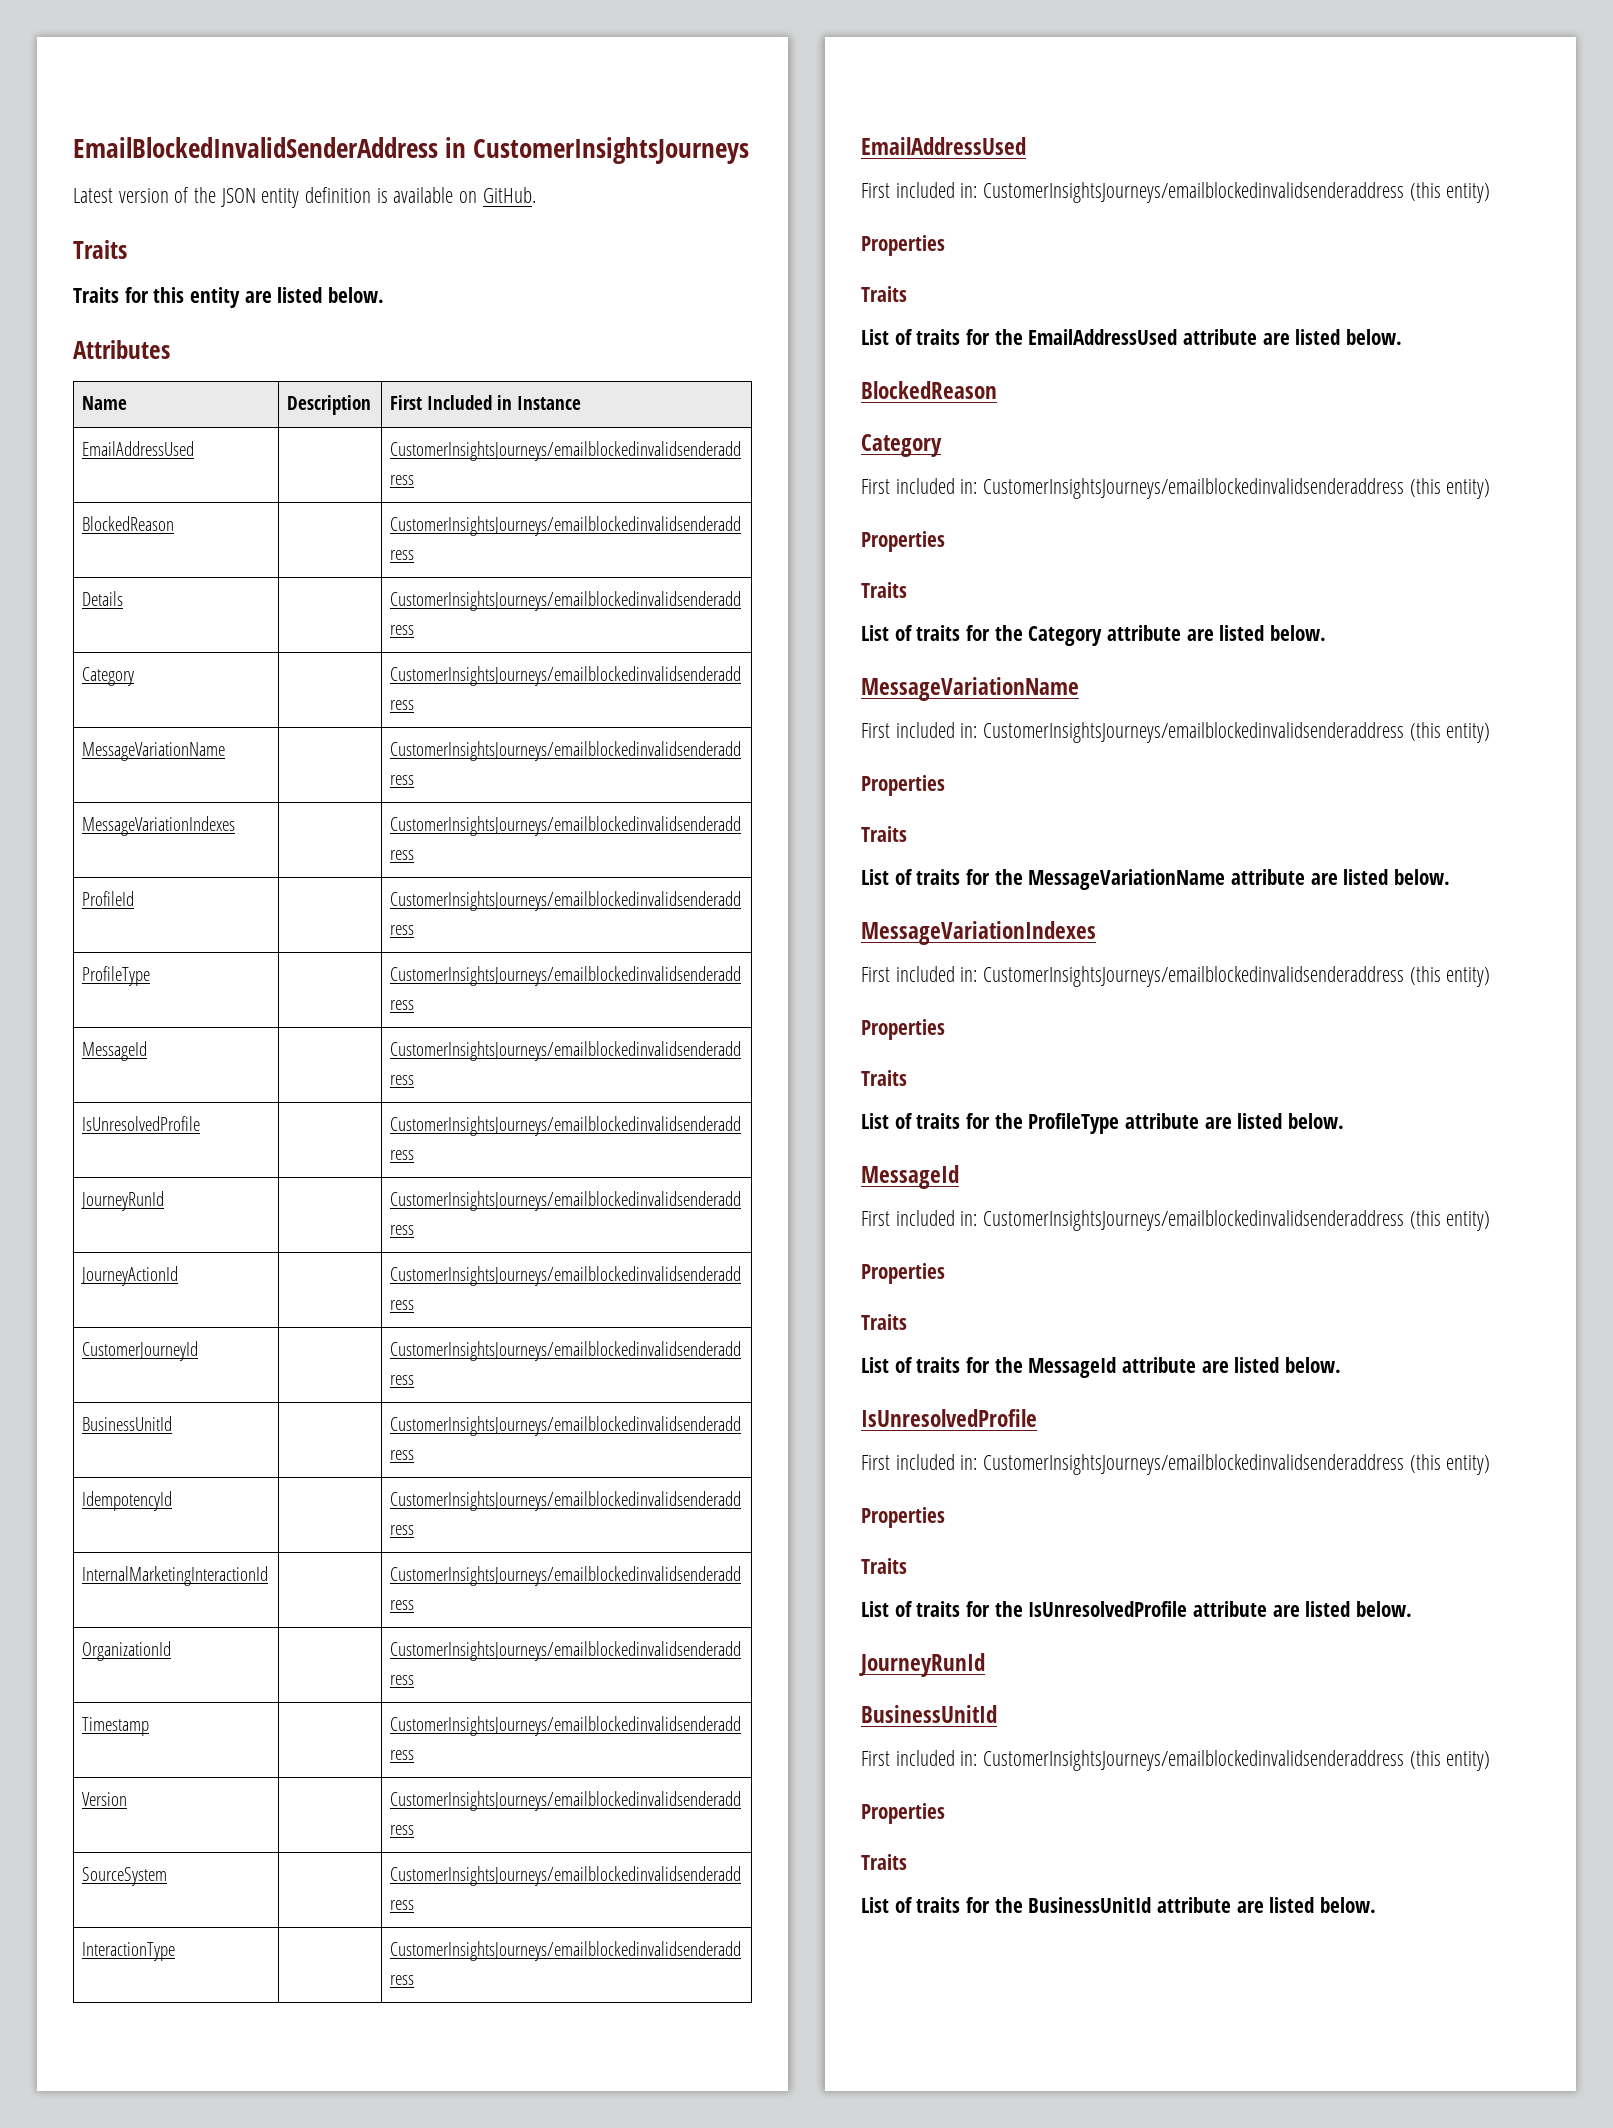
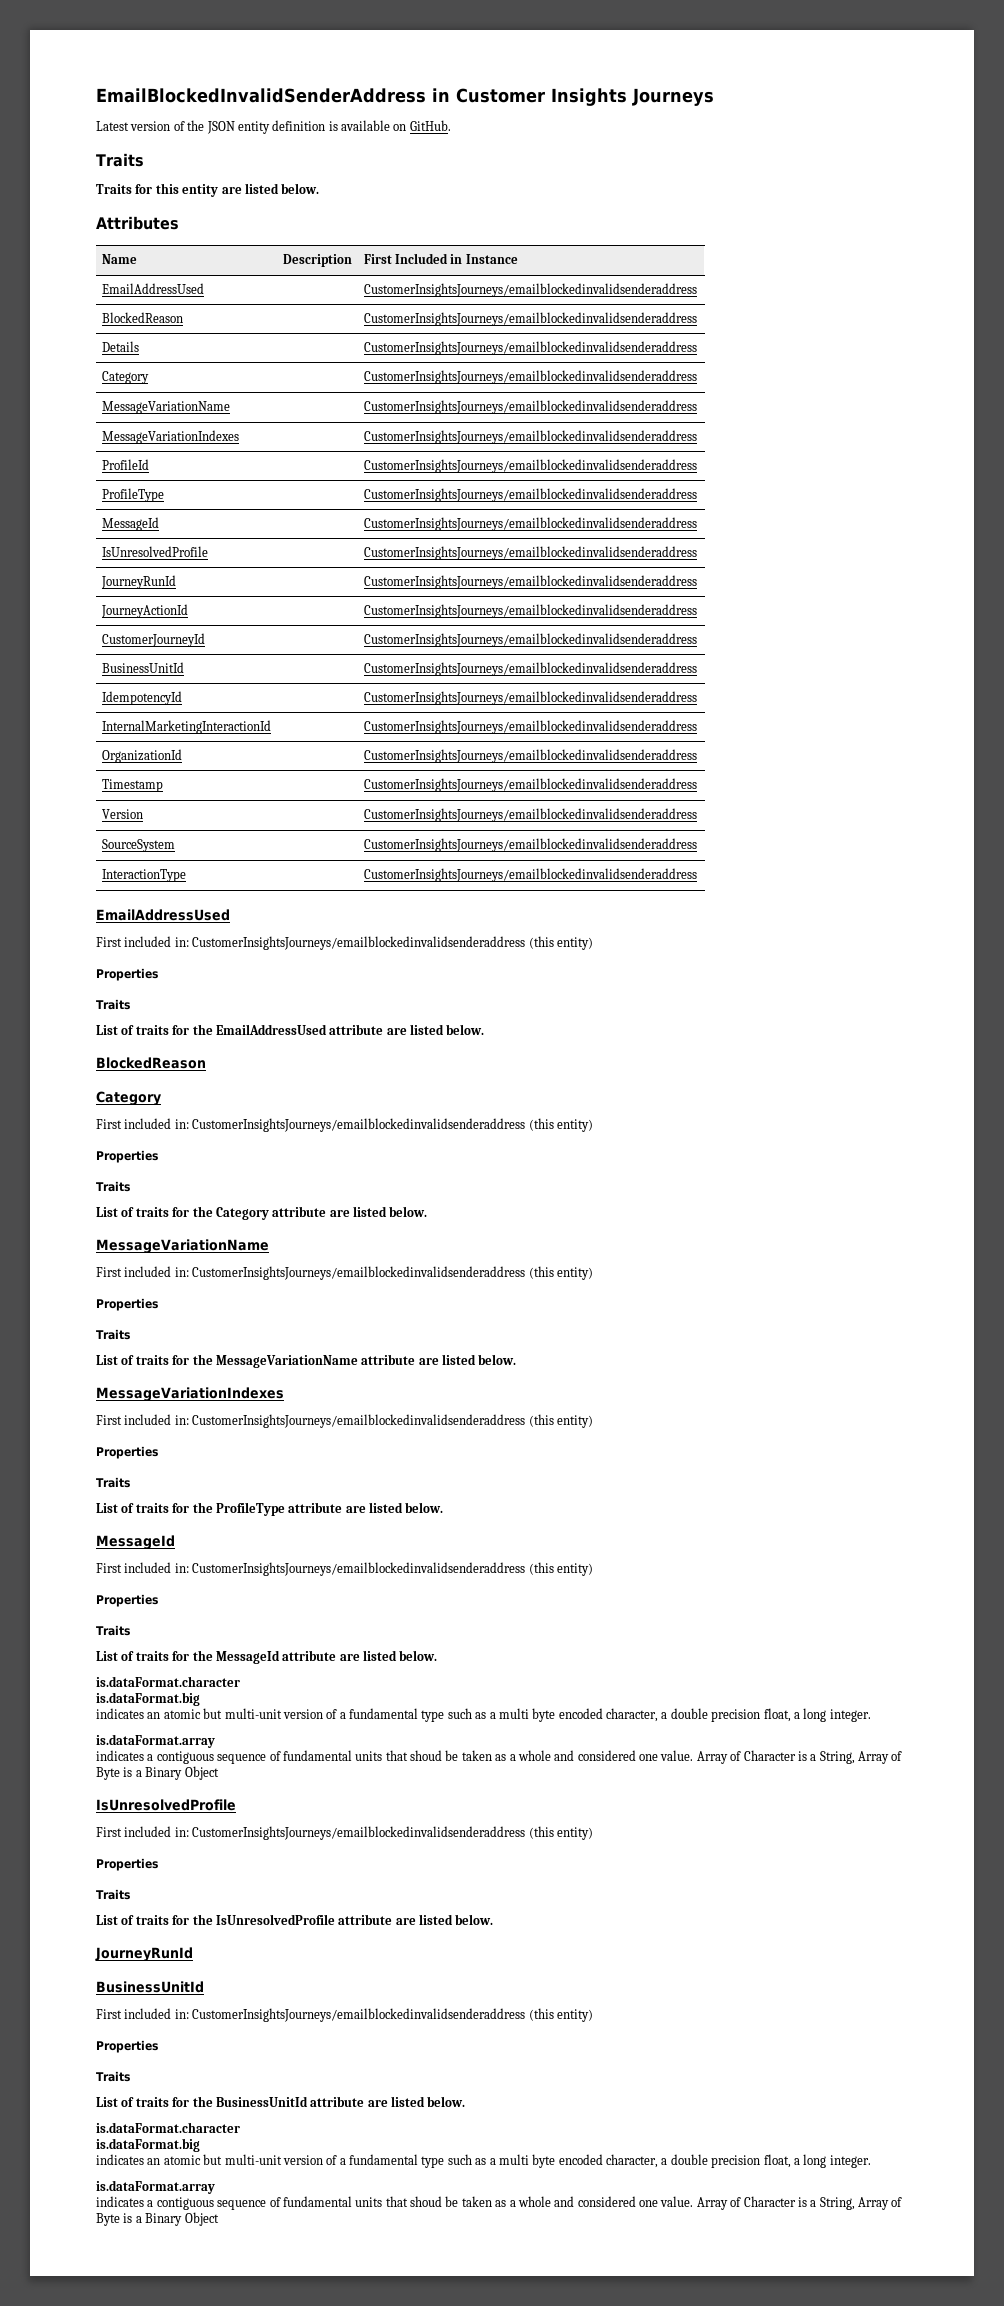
- EmailBlockedInvalidSenderAddress in CustomerInsightsJourneys
+ EmailBlockedInvalidSenderAddress in Customer Insights Journeys
  List of traits for the MessageId attribute are listed below.
+ is.dataFormat.character
+ is.dataFormat.big
+ indicates an atomic but multi-unit version of a fundamental type such as a multi byte encoded character, a double precision float, a long integer.
+ is.dataFormat.array
+ indicates a contiguous sequence of fundamental units that shoud be taken as a whole and considered one value. Array of Character is a String, Array of Byte is a Binary Object
  List of traits for the BusinessUnitId attribute are listed below.
+ is.dataFormat.character
+ is.dataFormat.big
+ indicates an atomic but multi-unit version of a fundamental type such as a multi byte encoded character, a double precision float, a long integer.
+ is.dataFormat.array
+ indicates a contiguous sequence of fundamental units that shoud be taken as a whole and considered one value. Array of Character is a String, Array of Byte is a Binary Object

